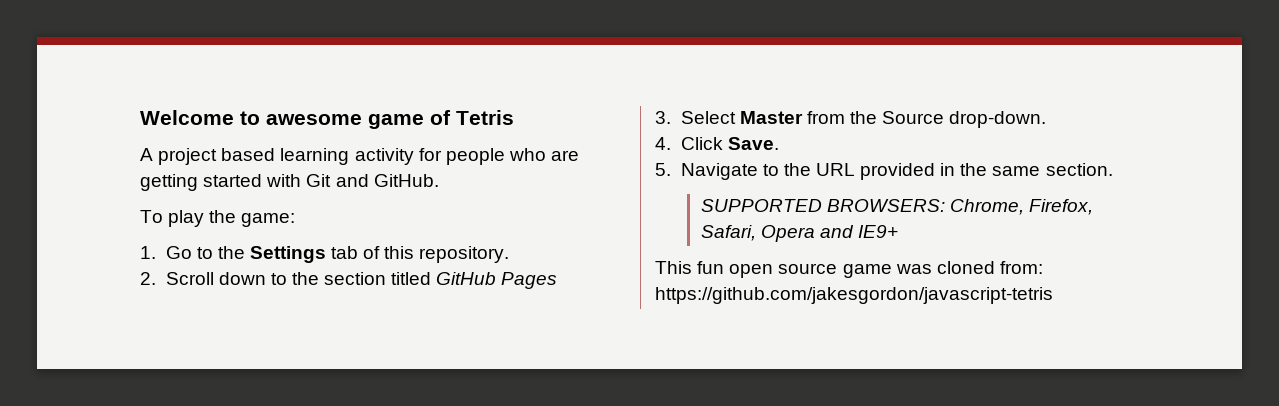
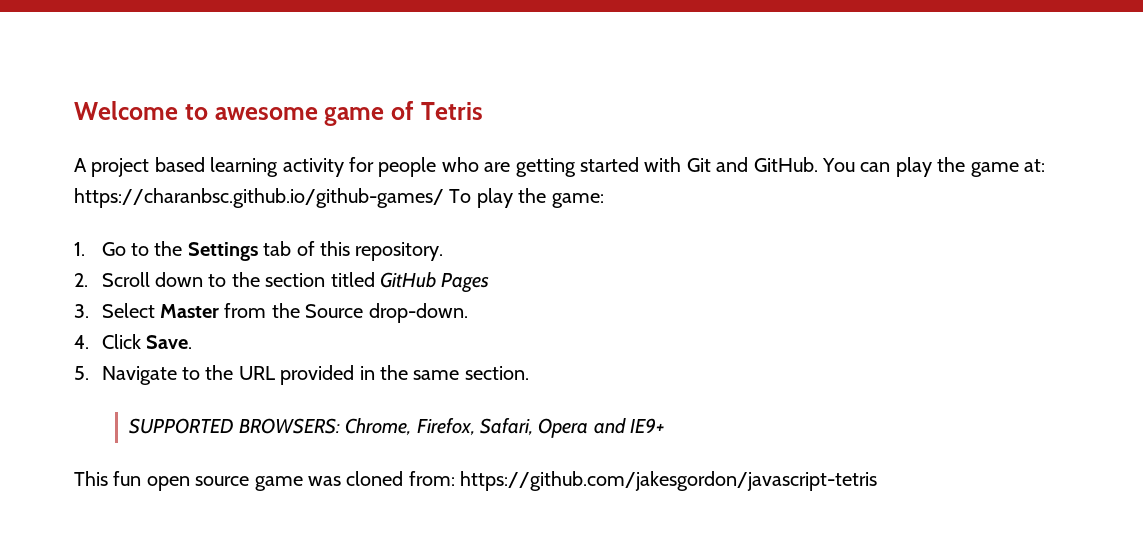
- A project based learning activity for people who are getting started with Git and GitHub.
- To play the game:
+ A project based learning activity for people who are getting started with Git and GitHub. You can play the game at: https://charanbsc.github.io/github-games/ To play the game:

